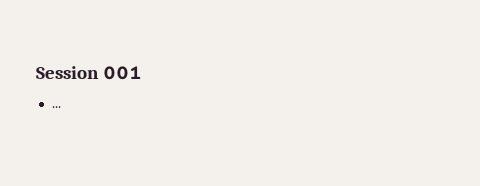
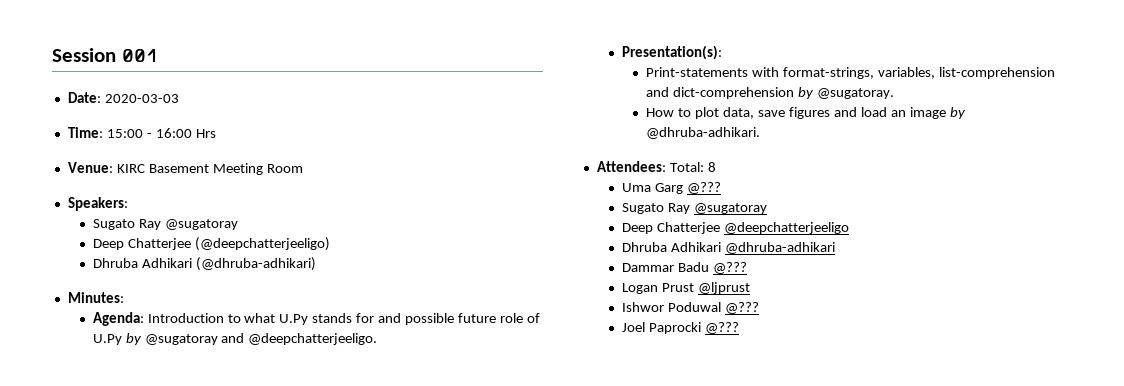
- ...
+ Date: 2020-03-03
+ Time: 15:00 - 16:00 Hrs
+ Venue: KIRC Basement Meeting Room
+ Speakers:
+ Sugato Ray @sugatoray
+ Deep Chatterjee (@deepchatterjeeligo)
+ Dhruba Adhikari (@dhruba-adhikari)
+ Minutes:
+ Agenda: Introduction to what U.Py stands for and possible future role of U.Py by @sugatoray and @deepchatterjeeligo.
+ Presentation(s):
+ Print-statements with format-strings, variables, list-comprehension and dict-comprehension by @sugatoray.
+ How to plot data, save figures and load an image by @dhruba-adhikari.
+ Attendees: Total: 8
+ Uma Garg @???
+ Sugato Ray @sugatoray
+ Deep Chatterjee @deepchatterjeeligo
+ Dhruba Adhikari @dhruba-adhikari
+ Dammar Badu @???
+ Logan Prust @ljprust
+ Ishwor Poduwal @???
+ Joel Paprocki @???

